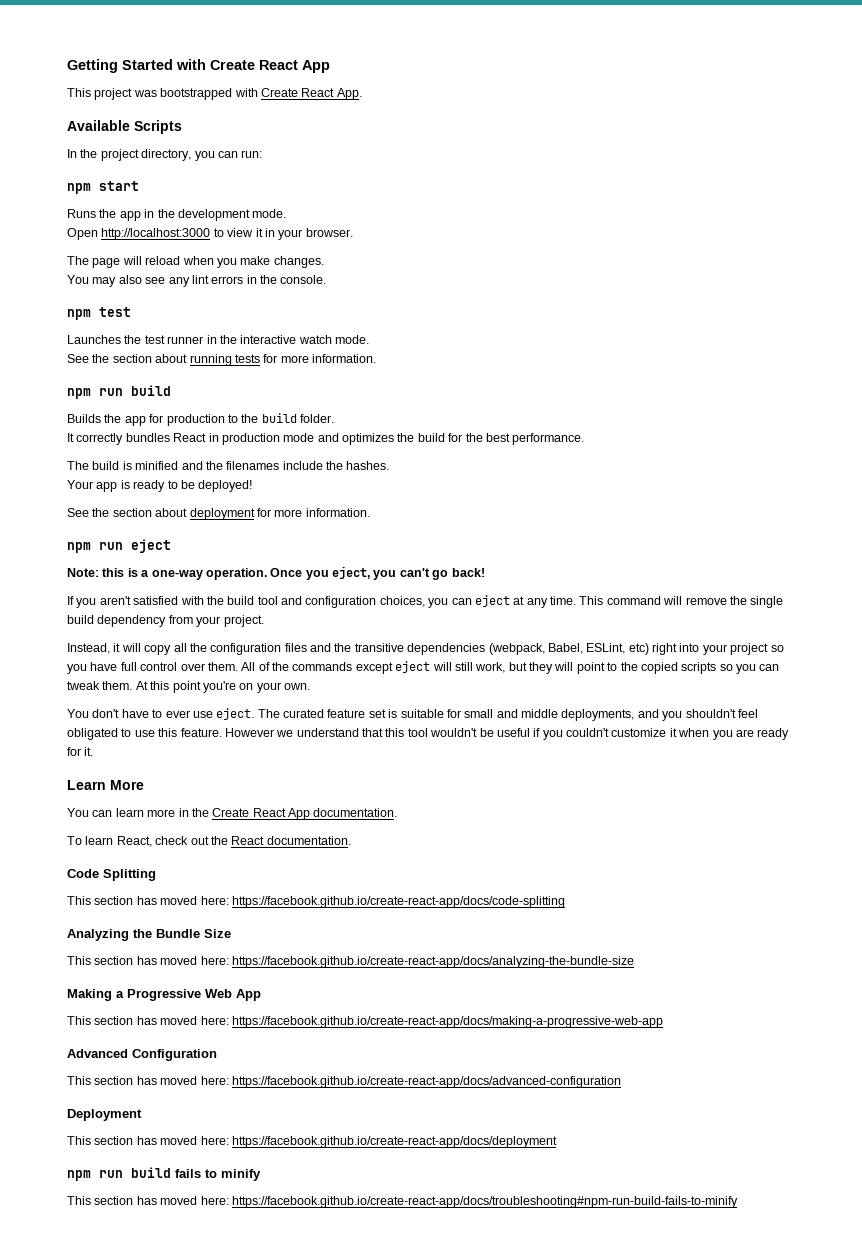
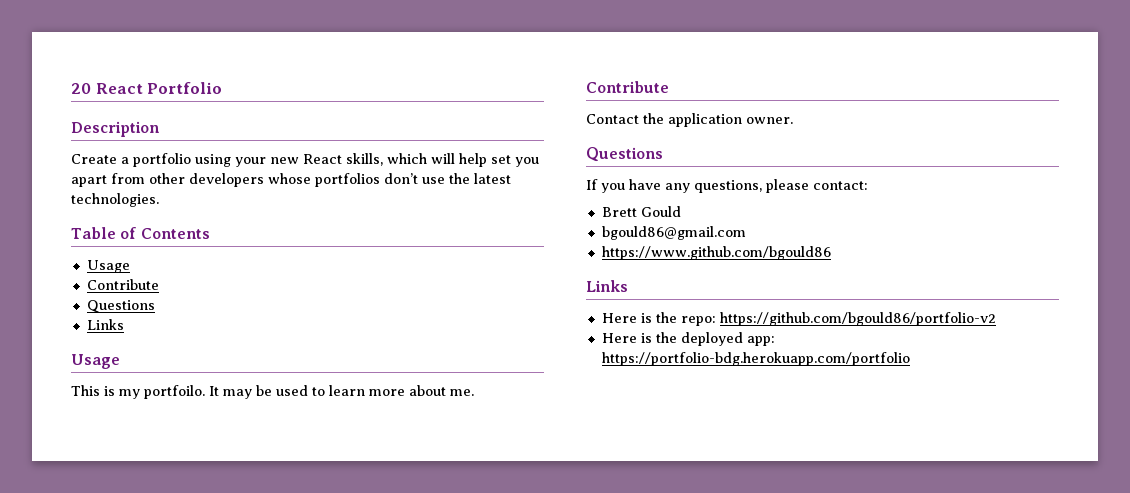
- Getting Started with Create React App
- This project was bootstrapped with Create React App.
- Available Scripts
- In the project directory, you can run:
- npm start
- Runs the app in the development mode.
- Open http://localhost:3000 to view it in your browser.
- The page will reload when you make changes.
- You may also see any lint errors in the console.
- npm test
- Launches the test runner in the interactive watch mode.
- See the section about running tests for more information.
- npm run build
- Builds the app for production to the build folder.
- It correctly bundles React in production mode and optimizes the build for the best performance.
- The build is minified and the filenames include the hashes.
- Your app is ready to be deployed!
- See the section about deployment for more information.
- npm run eject
- Note: this is a one-way operation. Once you eject, you can't go back!
- If you aren't satisfied with the build tool and configuration choices, you can eject at any time. This command will remove the single build dependency from your project.
- Instead, it will copy all the configuration files and the transitive dependencies (webpack, Babel, ESLint, etc) right into your project so you have full control over them. All of the commands except eject will still work, but they will point to the copied scripts so you can tweak them. At this point you're on your own.
- You don't have to ever use eject. The curated feature set is suitable for small and middle deployments, and you shouldn't feel obligated to use this feature. However we understand that this tool wouldn't be useful if you couldn't customize it when you are ready for it.
- Learn More
- You can learn more in the Create React App documentation.
- To learn React, check out the React documentation.
- Code Splitting
- This section has moved here: https://facebook.github.io/create-react-app/docs/code-splitting
- Analyzing the Bundle Size
- This section has moved here: https://facebook.github.io/create-react-app/docs/analyzing-the-bundle-size
- Making a Progressive Web App
- This section has moved here: https://facebook.github.io/create-react-app/docs/making-a-progressive-web-app
- Advanced Configuration
- This section has moved here: https://facebook.github.io/create-react-app/docs/advanced-configuration
- Deployment
- This section has moved here: https://facebook.github.io/create-react-app/docs/deployment
- npm run build fails to minify
- This section has moved here: https://facebook.github.io/create-react-app/docs/troubleshooting#npm-run-build-fails-to-minify
+ 20 React Portfolio
+ Description
+ Create a portfolio using your new React skills, which will help set you apart from other developers whose portfolios don’t use the latest technologies.
+ Table of Contents
+ Usage
+ Contribute
+ Questions
+ Links
+ Usage
+ This is my portfoilo. It may be used to learn more about me.
+ Contribute
+ Contact the application owner.
+ Questions
+ If you have any questions, please contact:
+ Brett Gould
+ bgould86@gmail.com
+ https://www.github.com/bgould86
+ Links
+ Here is the repo: https://github.com/bgould86/portfolio-v2
+ Here is the deployed app: https://portfolio-bdg.herokuapp.com/portfolio

